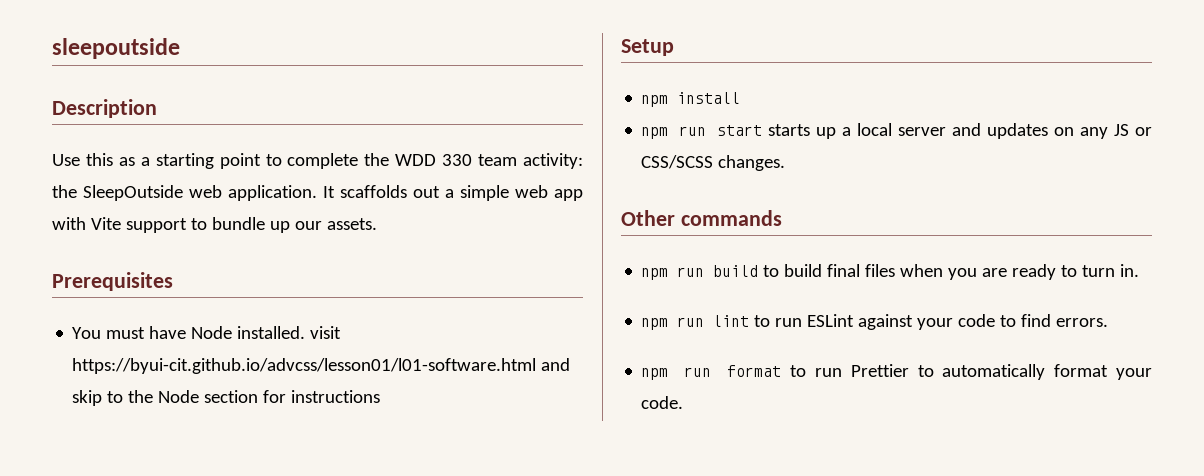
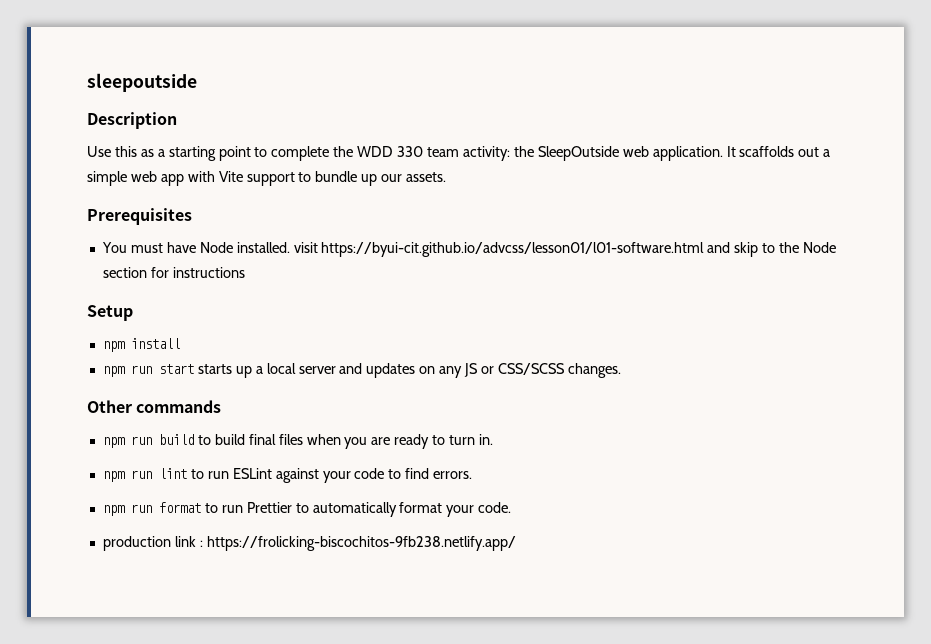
+ production link : https://frolicking-biscochitos-9fb238.netlify.app/

